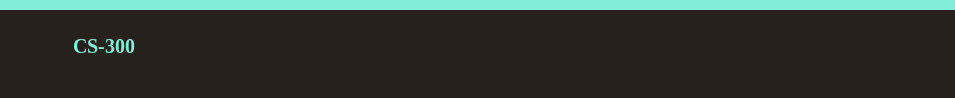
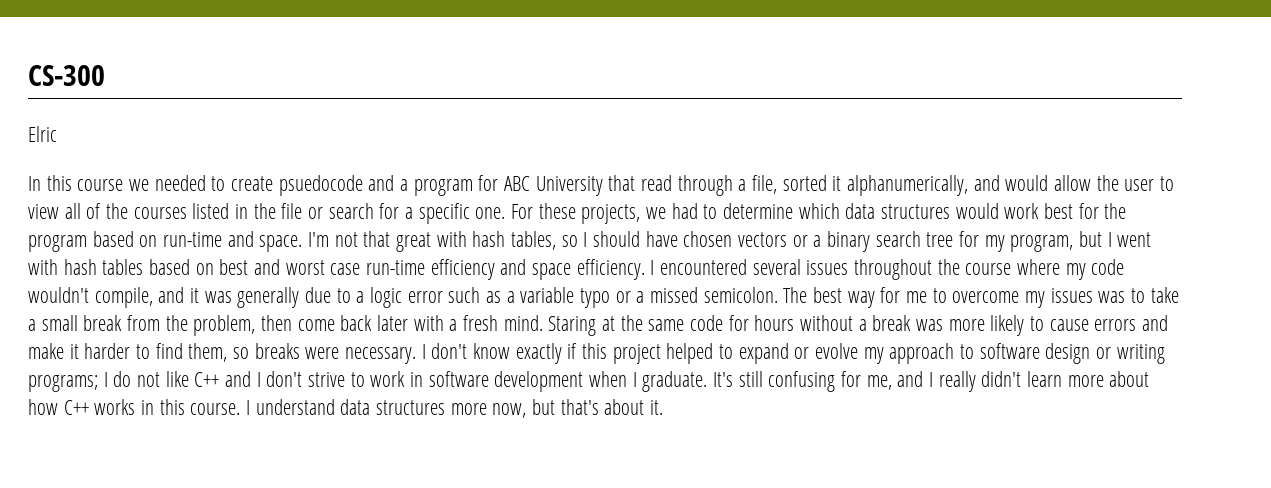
+ Elric
+ In this course we needed to create psuedocode and a program for ABC University that read through a file, sorted it alphanumerically, and would allow the user to view all of the courses listed in the file or search for a specific one. For these projects, we had to determine which data structures would work best for the program based on run-time and space. I'm not that great with hash tables, so I should have chosen vectors or a binary search tree for my program, but I went with hash tables based on best and worst case run-time efficiency and space efficiency. I encountered several issues throughout the course where my code wouldn't compile, and it was generally due to a logic error such as a variable typo or a missed semicolon. The best way for me to overcome my issues was to take a small break from the problem, then come back later with a fresh mind. Staring at the same code for hours without a break was more likely to cause errors and make it harder to find them, so breaks were necessary. I don't know exactly if this project helped to expand or evolve my approach to software design or writing programs; I do not like C++ and I don't strive to work in software development when I graduate. It's still confusing for me, and I really didn't learn more about how C++ works in this course. I understand data structures more now, but that's about it.

